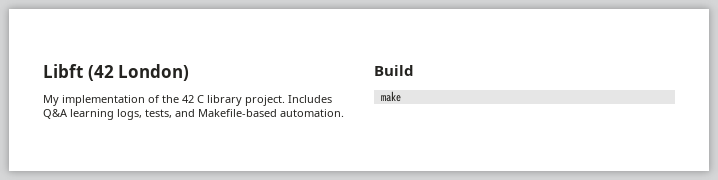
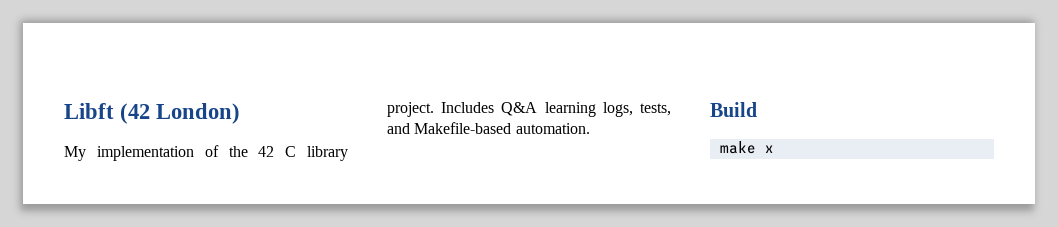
- make
+ make x

